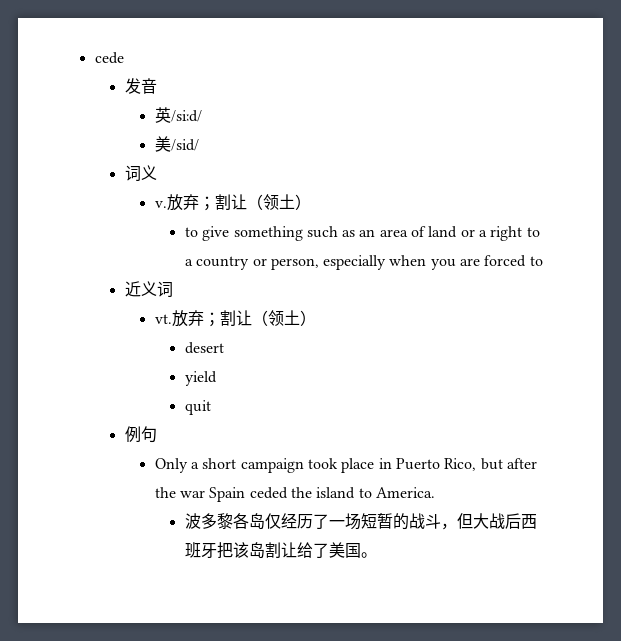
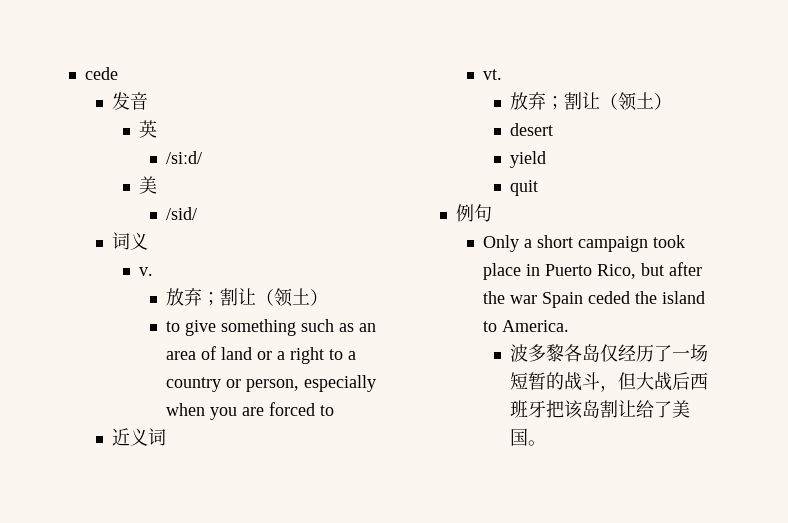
- 英/siːd/
- 美/sid/
+ 英
+ /siːd/
+ 美
+ /sid/
- v.放弃；割让（领土）
+ v.
+ 放弃；割让（领土）
- vt.放弃；割让（领土）
+ vt.
+ 放弃；割让（领土）

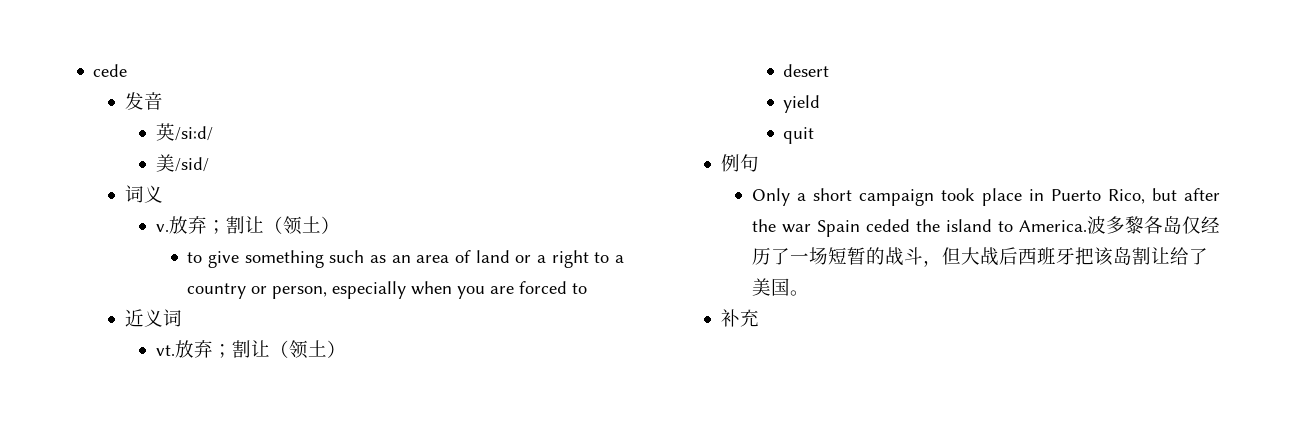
- 英
- /siːd/
- 美
- /sid/
+ 英/siːd/
+ 美/sid/
- v.
- 放弃；割让（领土）
+ v.放弃；割让（领土）
- vt.
- 放弃；割让（领土）
+ vt.放弃；割让（领土）
- Only a short campaign took place in Puerto Rico, but after the war Spain ceded the island to America.
- 波多黎各岛仅经历了一场短暂的战斗，但大战后西班牙把该岛割让给了美国。
+ Only a short campaign took place in Puerto Rico, but after the war Spain ceded the island to America.波多黎各岛仅经历了一场短暂的战斗，但大战后西班牙把该岛割让给了美国。
+ 补充

